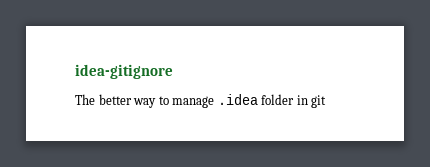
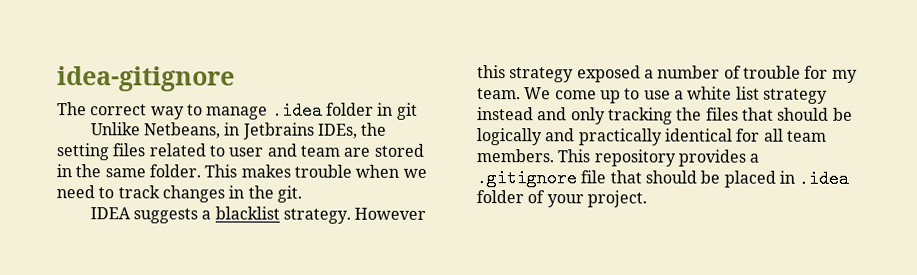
- The better way to manage .idea folder in git
+ The correct way to manage .idea folder in git
+ Unlike Netbeans, in Jetbrains IDEs, the setting files related to user and team are stored in the same folder. This makes trouble when we need to track changes in the git.
+ IDEA suggests a blacklist strategy. However this strategy exposed a number of trouble for my team. We come up to use a white list strategy instead and only tracking the files that should be logically and practically identical for all team members. This repository provides a .gitignore file that should be placed in .idea folder of your project.

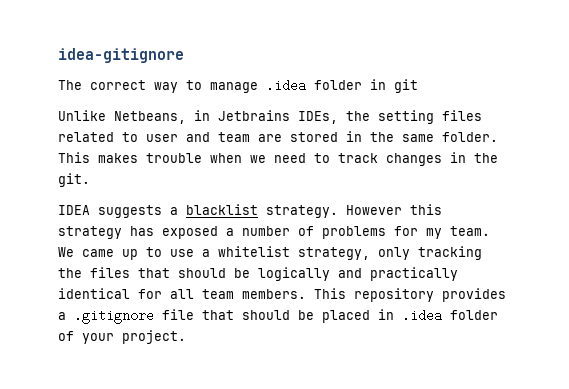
- However this strategy exposed a number of trouble for my team.
+ However this strategy has exposed a number of problems for my team.
- We come up to use a white list strategy instead and only tracking the files that should be logically and practically identical for all team members.
+ We came up to use a whitelist strategy, only tracking the files that should be logically and practically identical for all team members.

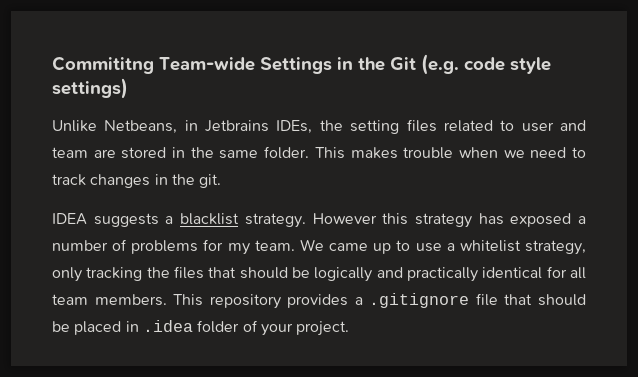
- idea-gitignore
- The correct way to manage .idea folder in git
+ Commititng Team-wide Settings in the Git (e.g. code style settings)

